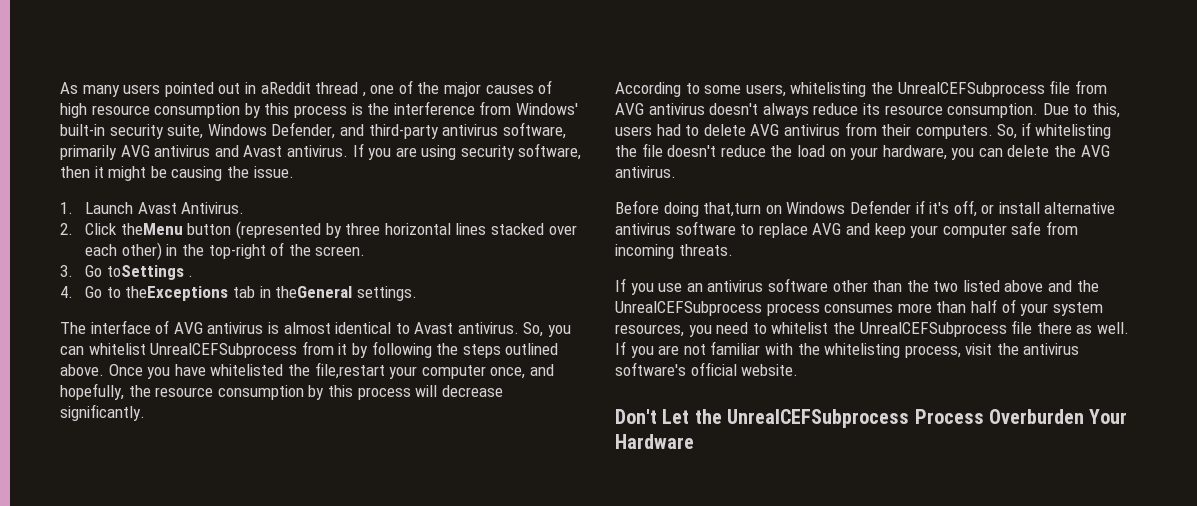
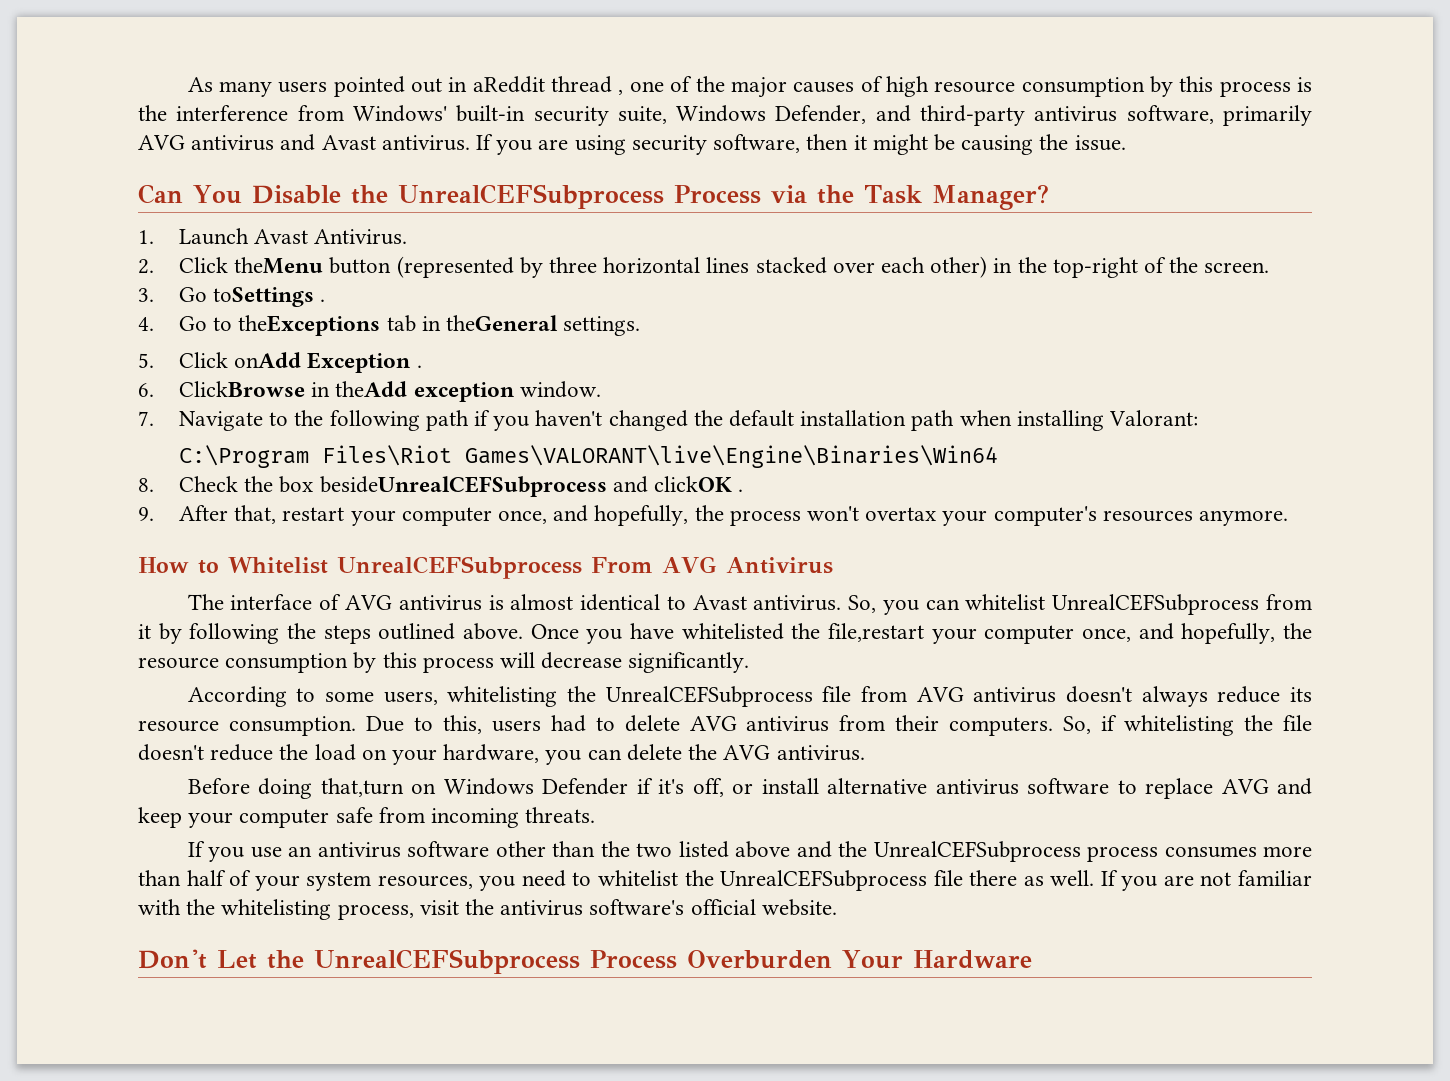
+ Can You Disable the UnrealCEFSubprocess Process via the Task Manager?
+ 5. Click onAdd Exception .
+ 6. ClickBrowse in theAdd exception window.
+ 7. Navigate to the following path if you haven't changed the default installation path when installing Valorant:
+ C:\Program Files\Riot Games\VALORANT\live\Engine\Binaries\Win64
+ 8. Check the box besideUnrealCEFSubprocess and clickOK .
+ 9. After that, restart your computer once, and hopefully, the process won't overtax your computer's resources anymore.
+ How to Whitelist UnrealCEFSubprocess From AVG Antivirus

